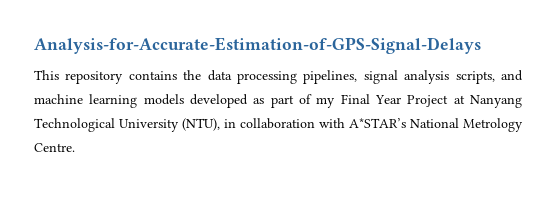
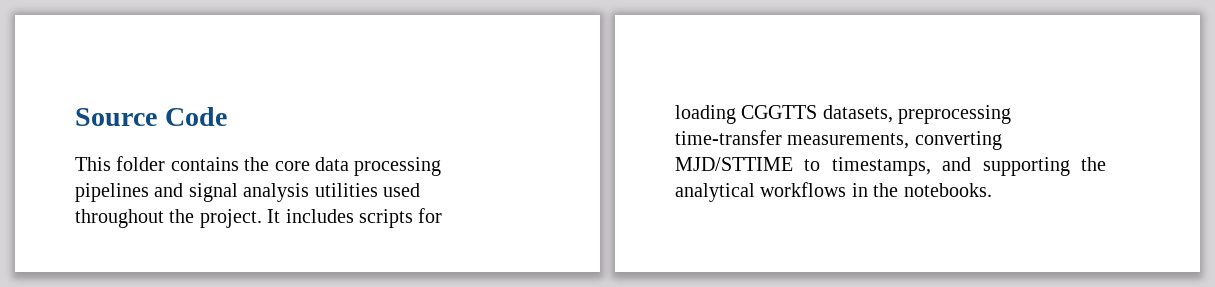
- Analysis-for-Accurate-Estimation-of-GPS-Signal-Delays
+ Source Code
- This repository contains the data processing pipelines, signal analysis scripts, and machine learning models developed as part of my Final Year Project at Nanyang Technological University (NTU), in collaboration with A*STAR’s National Metrology Centre.
+ This folder contains the core data processing pipelines and signal analysis utilities used throughout the project. It includes scripts for loading CGGTTS datasets, preprocessing time-transfer measurements, converting MJD/STTIME to timestamps, and supporting the analytical workflows in the notebooks.

